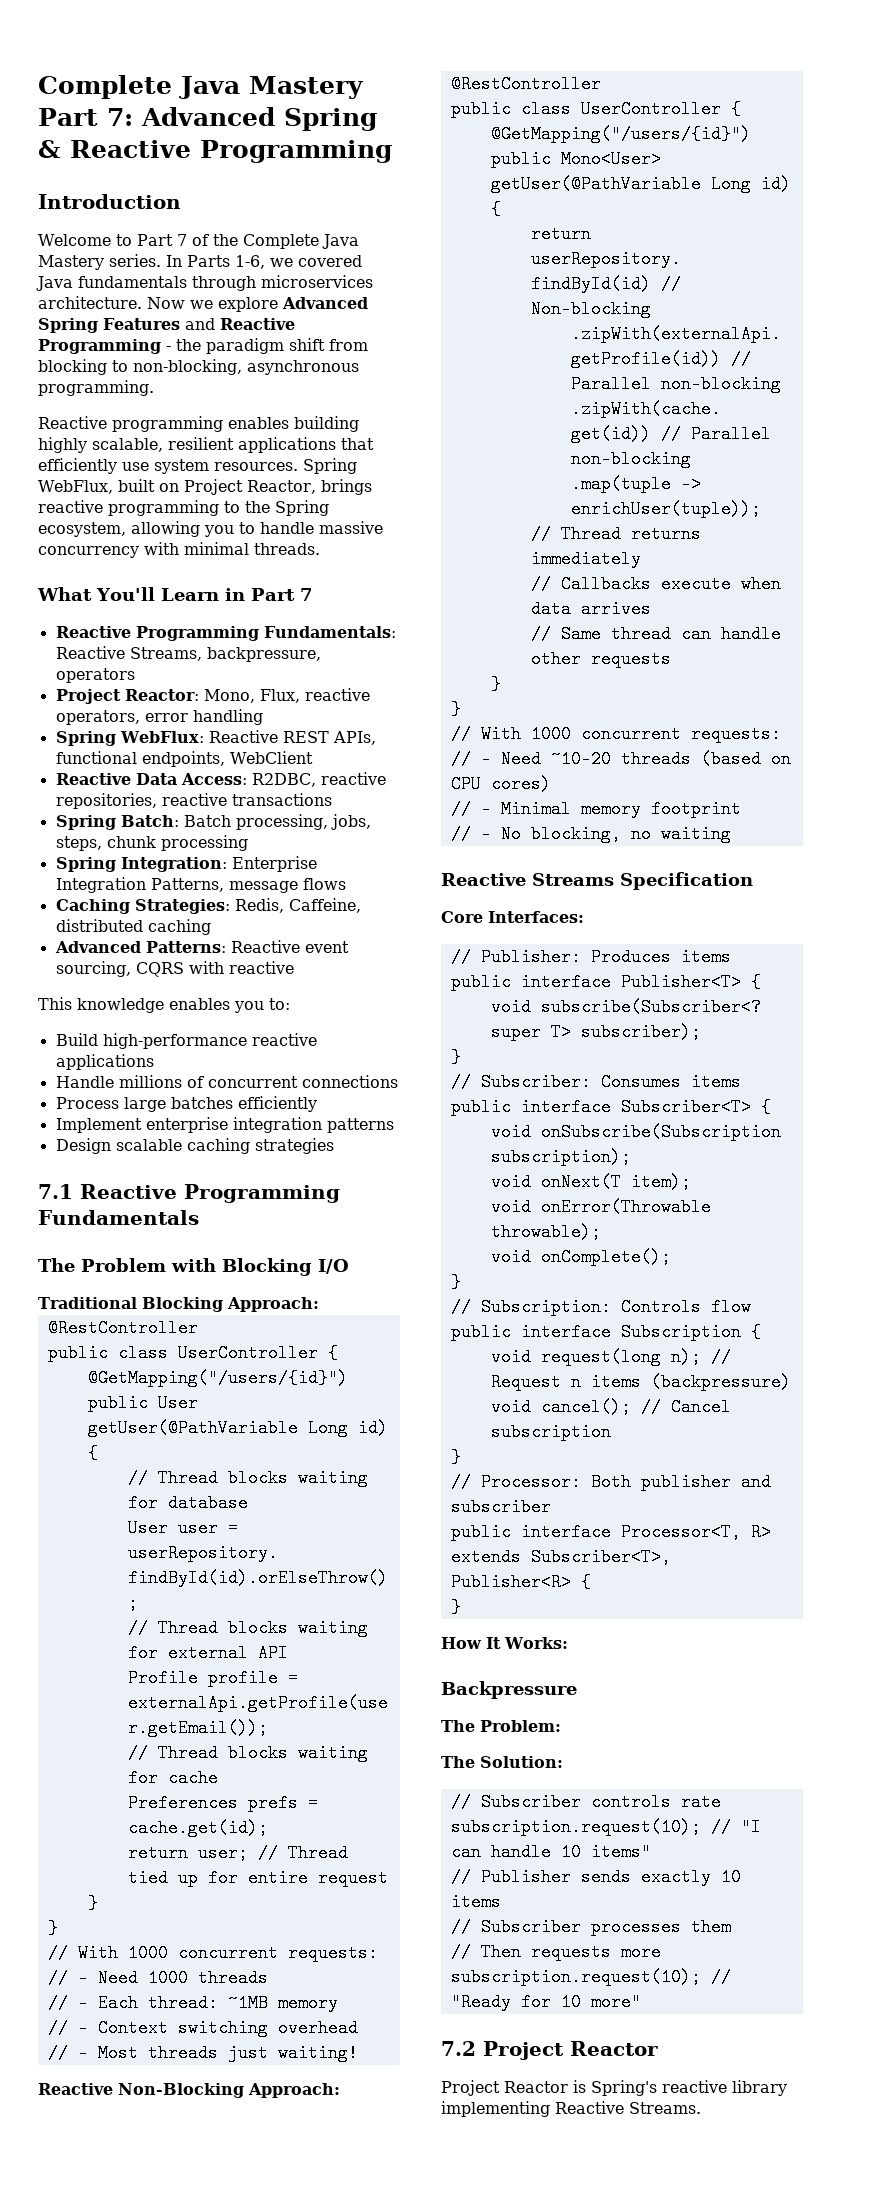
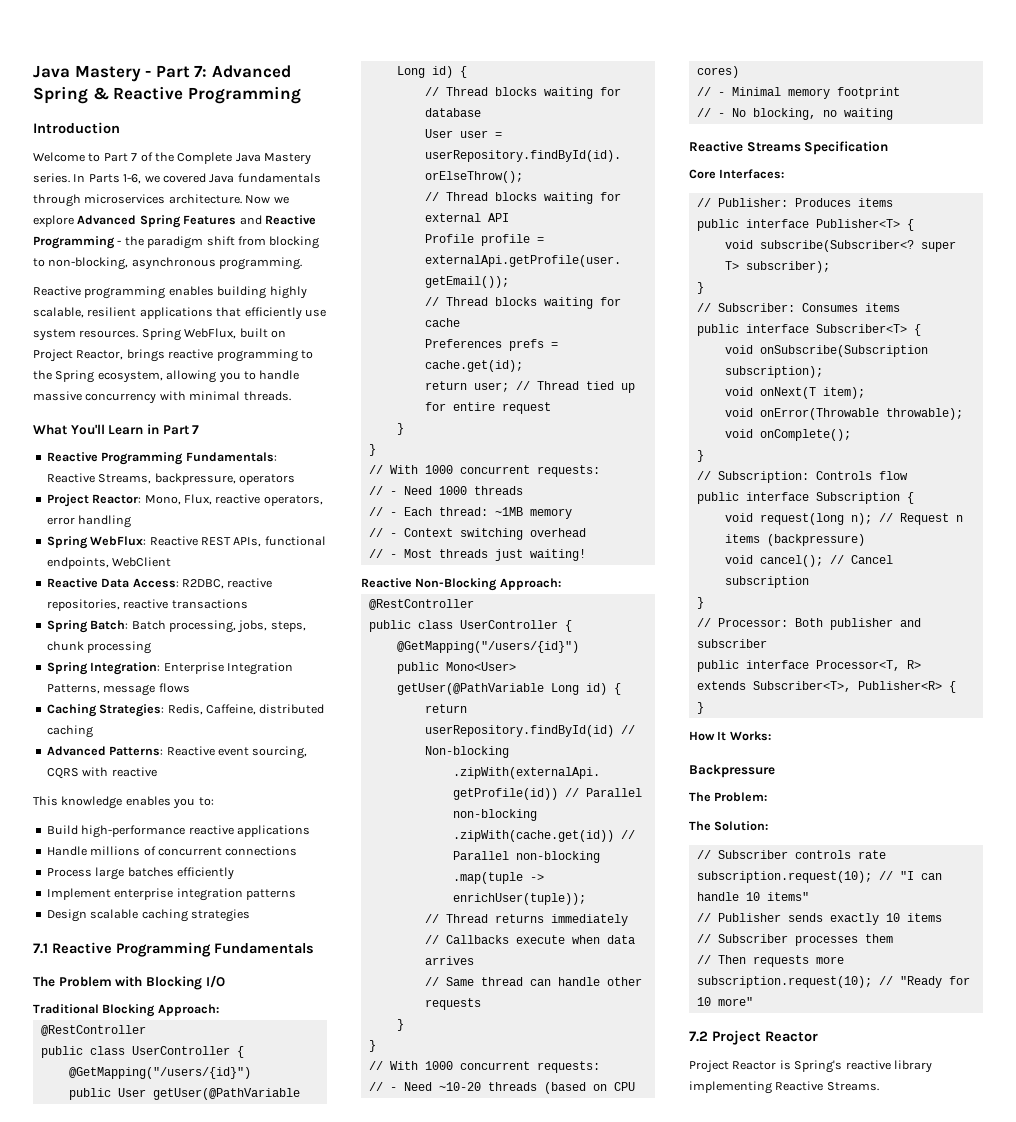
- Complete Java Mastery Part 7: Advanced Spring & Reactive Programming
+ Java Mastery - Part 7: Advanced Spring & Reactive Programming

